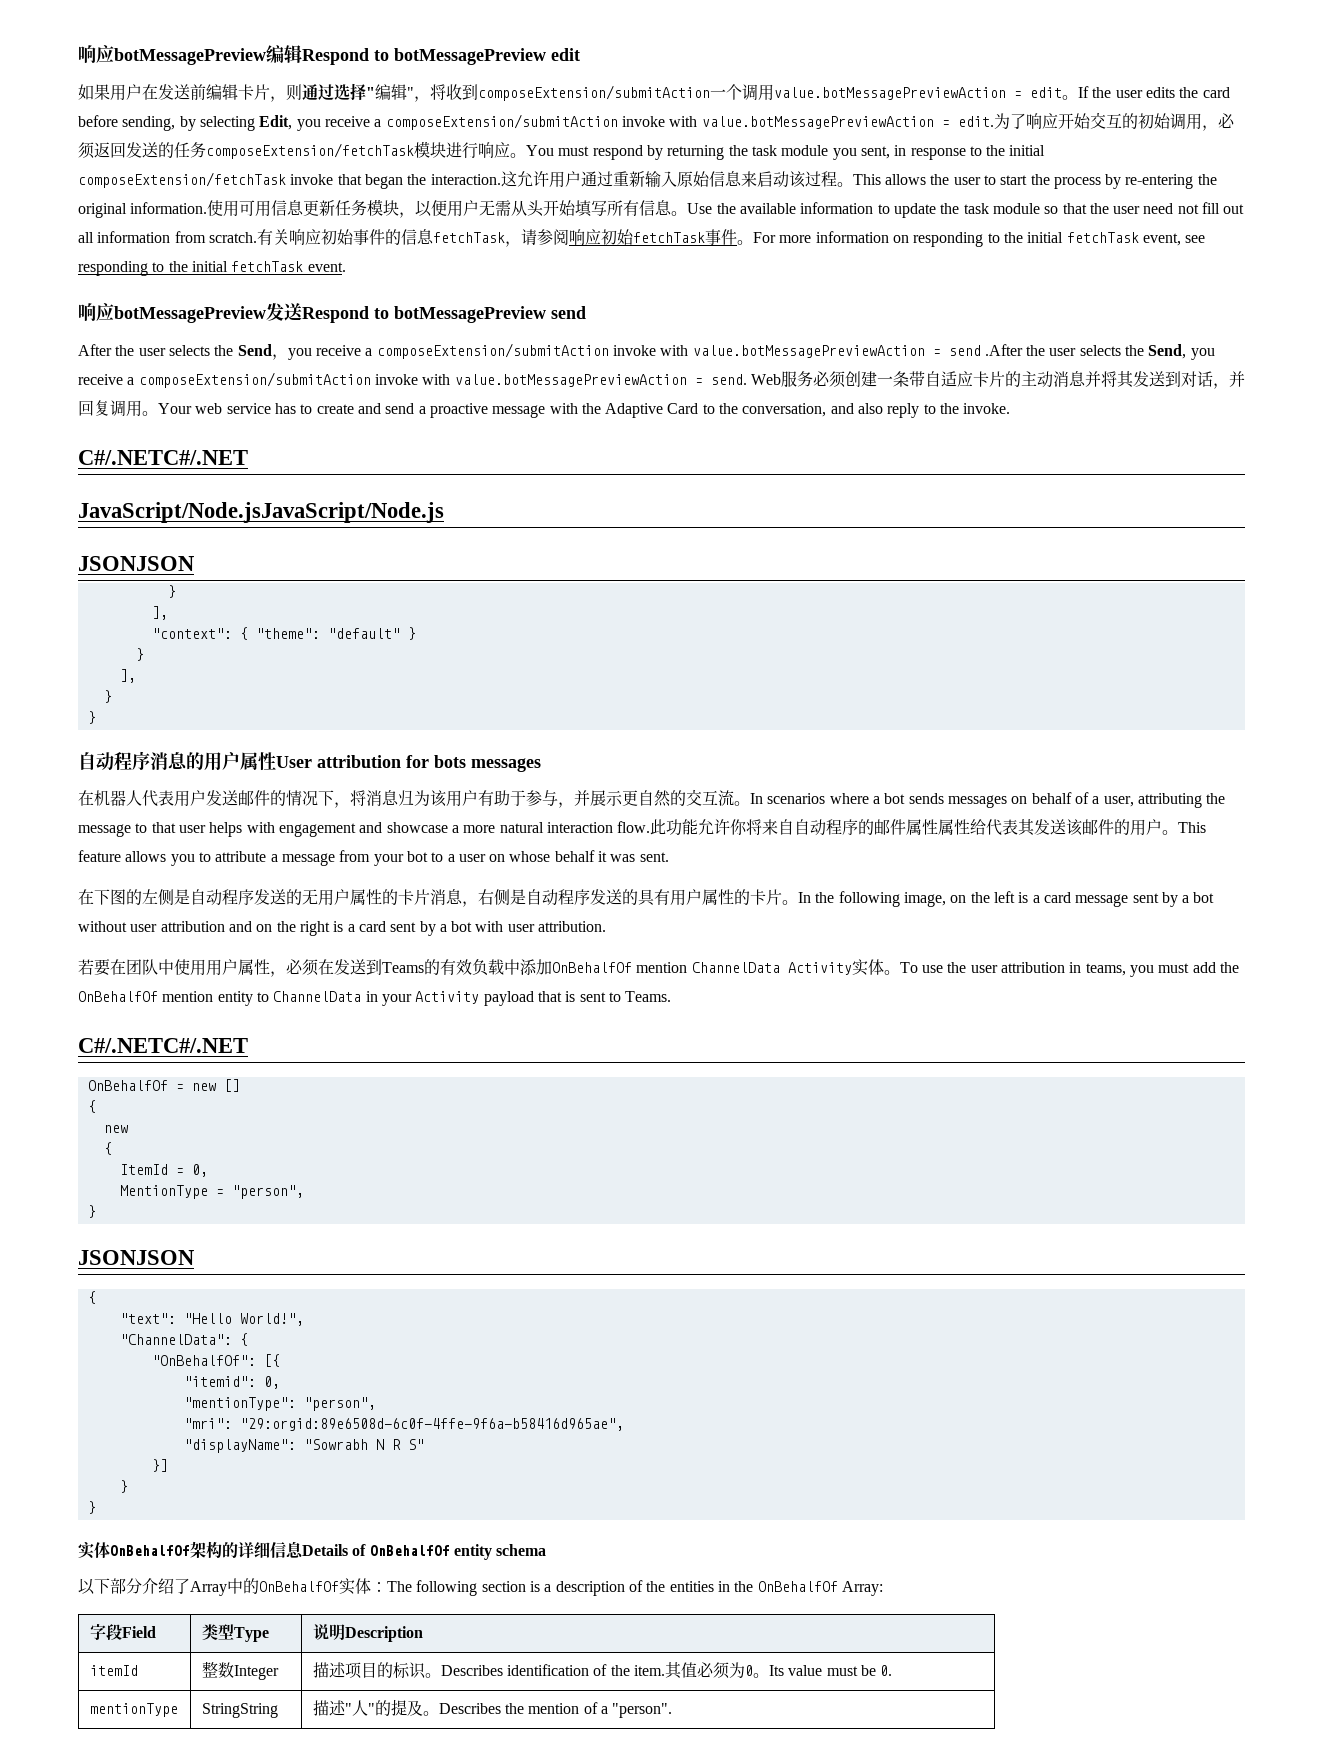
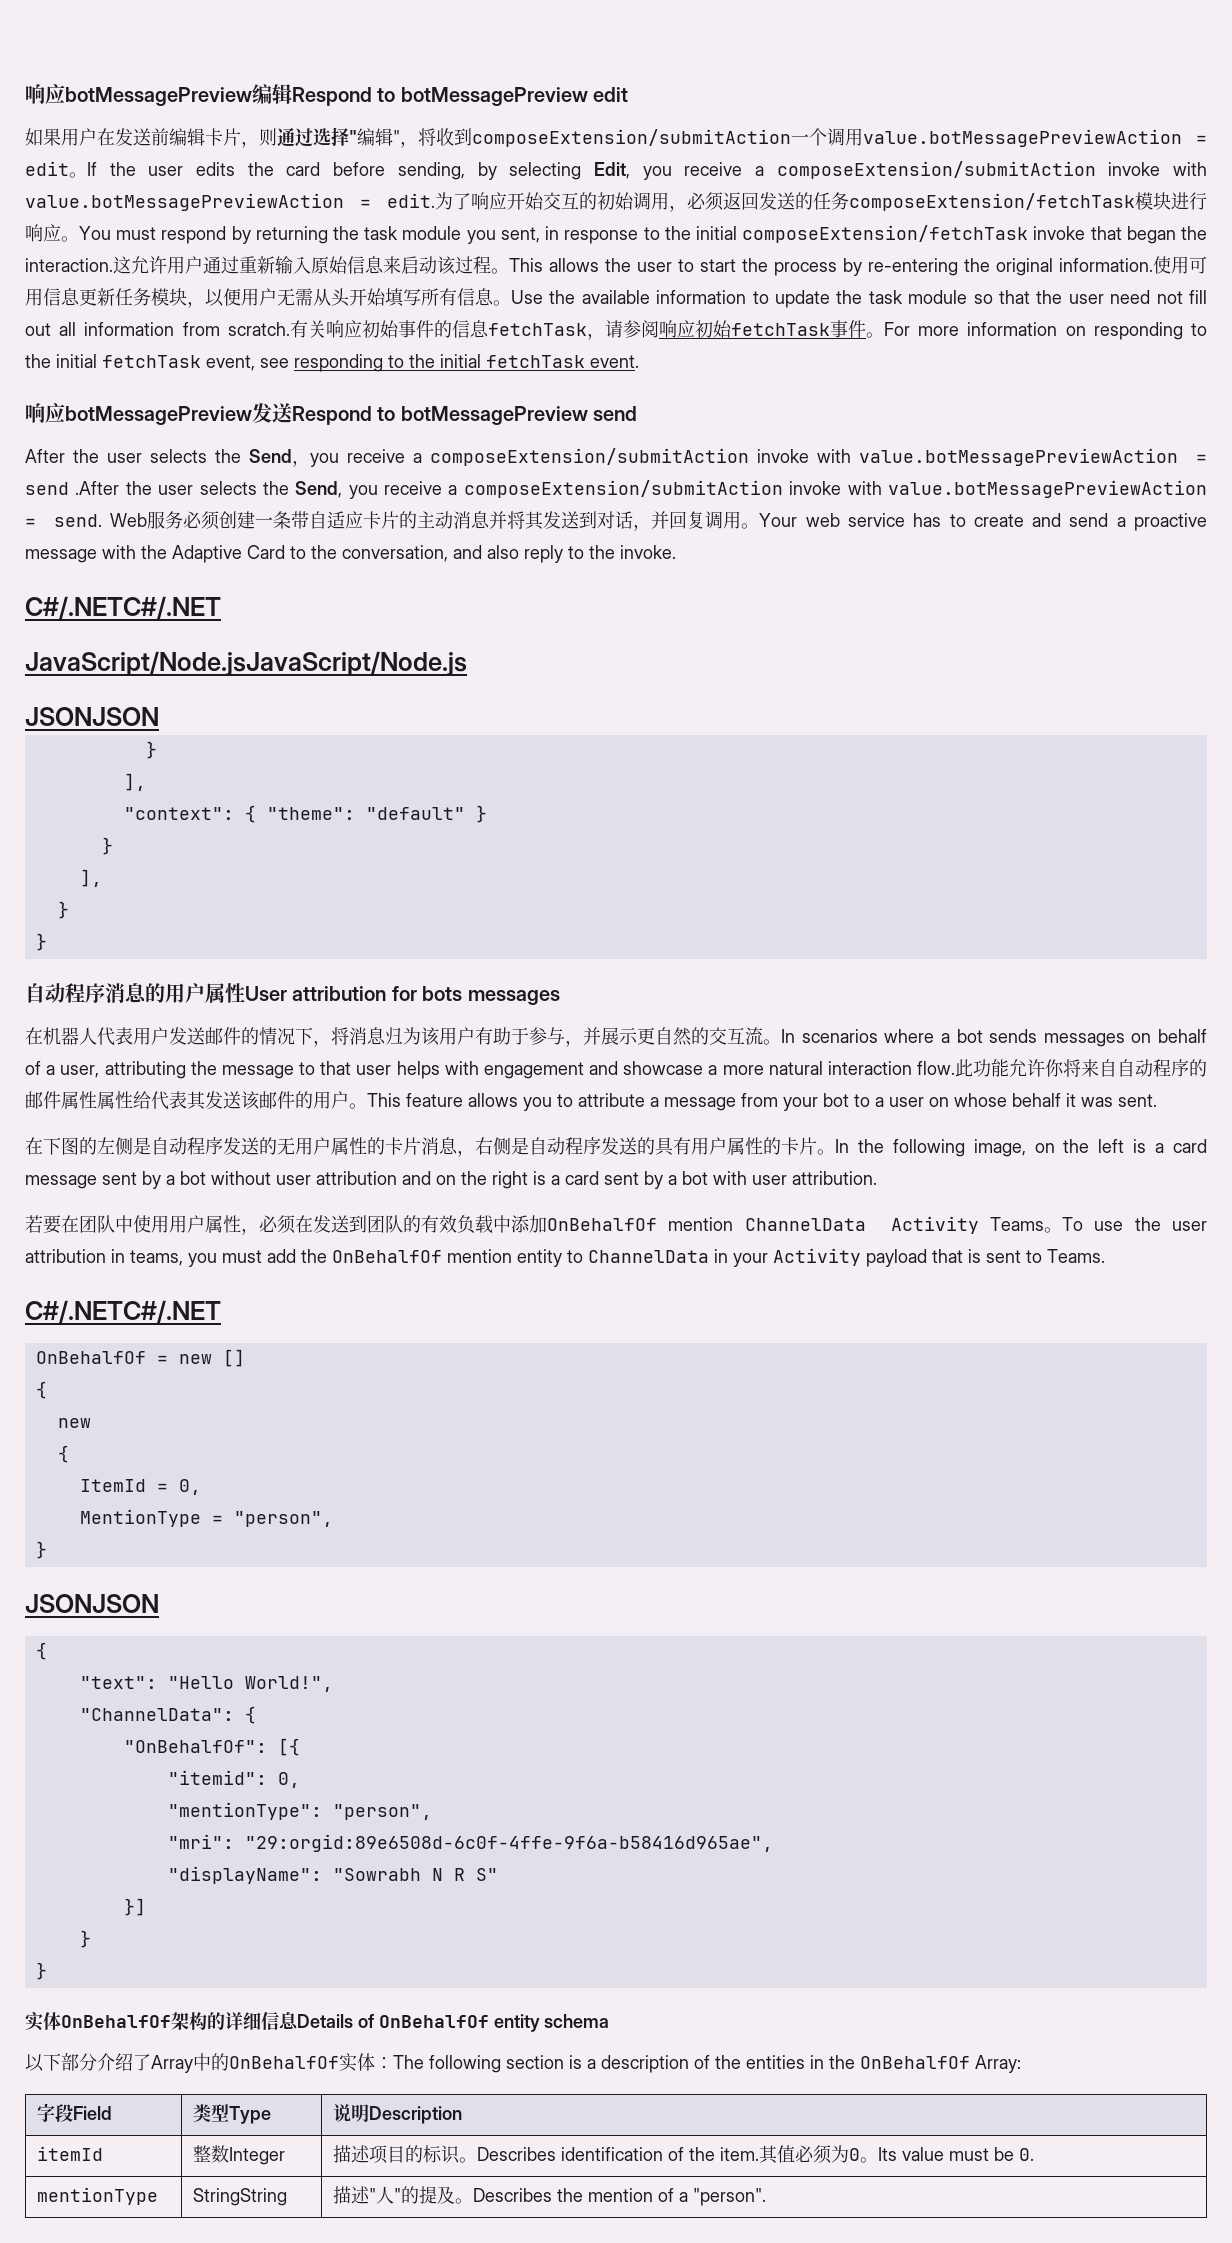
- 若要在团队中使用用户属性，必须在发送到Teams的有效负载中添加OnBehalfOf mention ChannelData Activity实体。
+ 若要在团队中使用用户属性，必须在发送到团队的有效负载中添加OnBehalfOf mention ChannelData Activity Teams。

